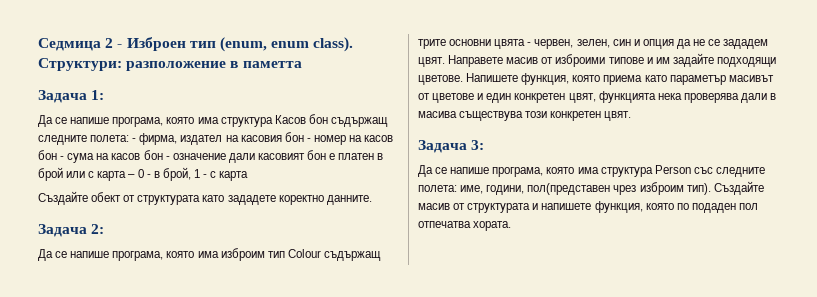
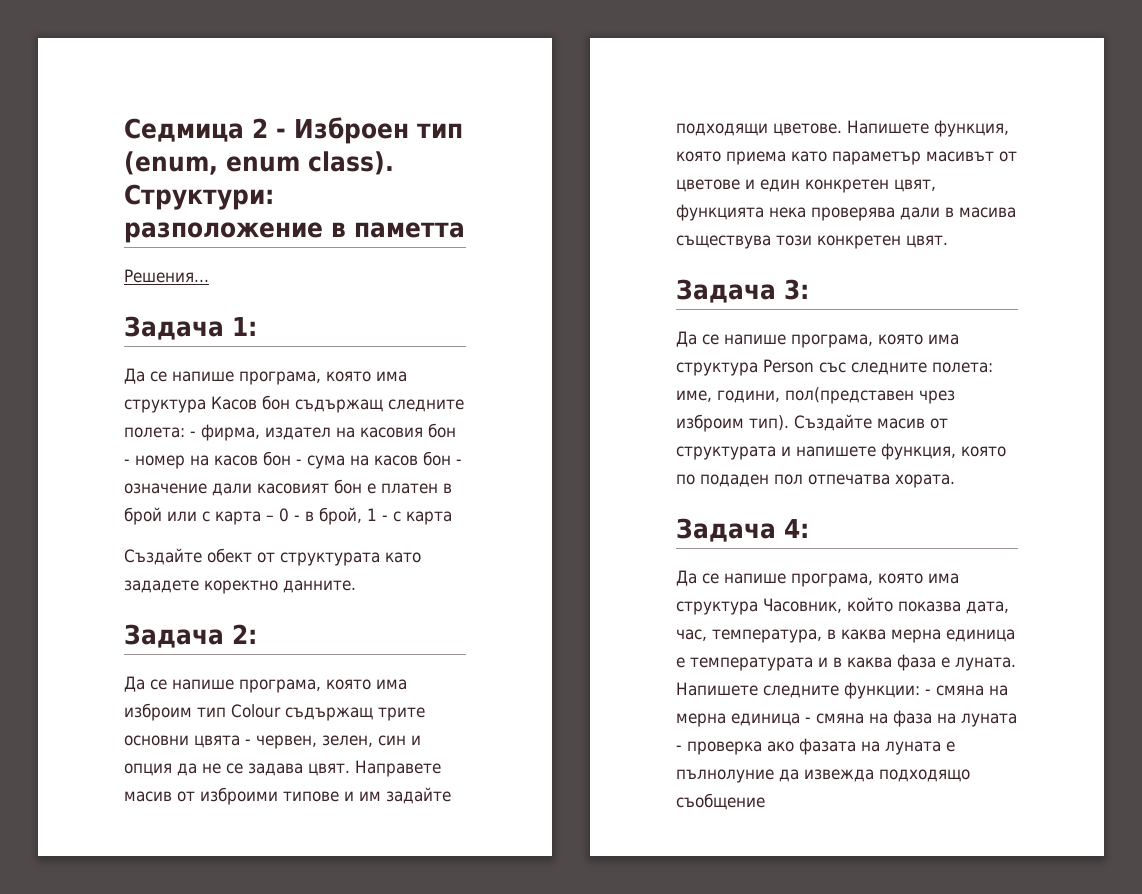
+ Решения...
- Да се напише програма, която има изброим тип Colour съдържащ трите основни цвята - червен, зелен, син и опция да не се зададем цвят.
+ Да се напише програма, която има изброим тип Colour съдържащ трите основни цвята - червен, зелен, син и опция да не се задава цвят.
+ Задача 4:
+ Да се напише програма, която има структура Часовник, който показва дата, час, температура, в каква мерна единица е температурата и в каква фаза е луната. Напишете следните функции: - смяна на мерна единица - смяна на фаза на луната - проверка ако фазата на луната е пълнолуние да извежда подходящо съобщение

